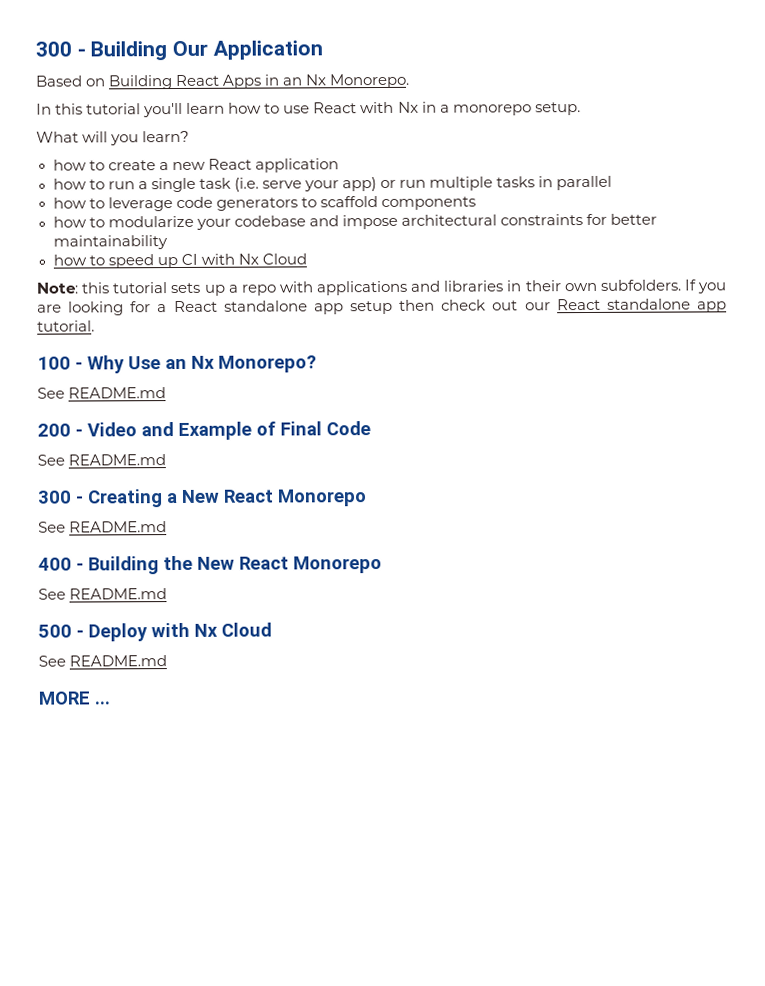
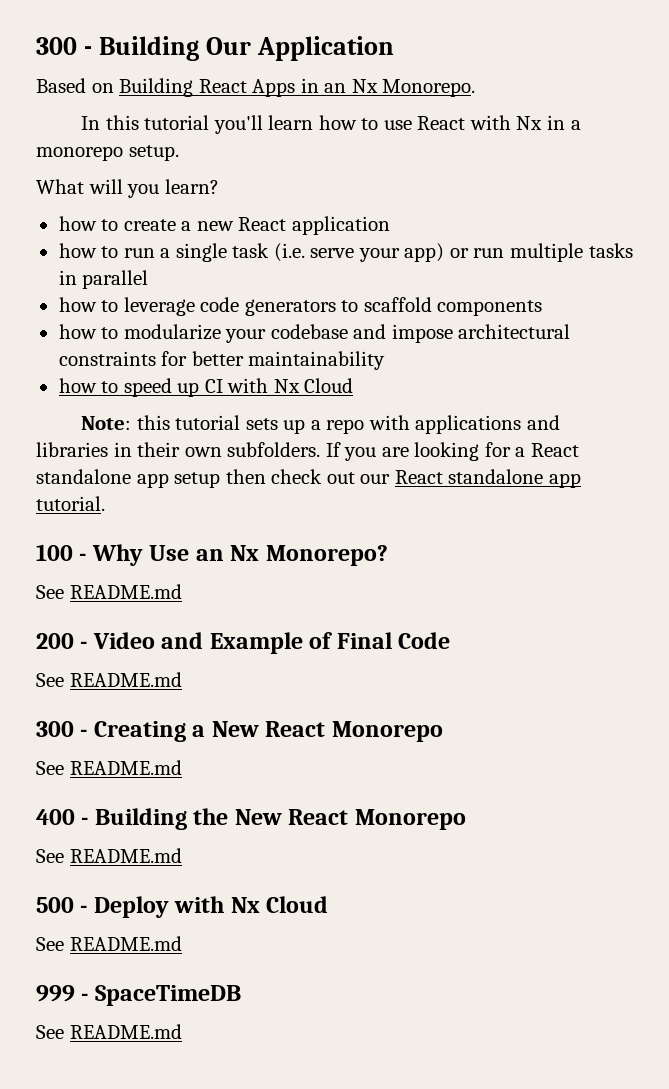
- MORE ...
+ 999 - SpaceTimeDB
+ See README.md

